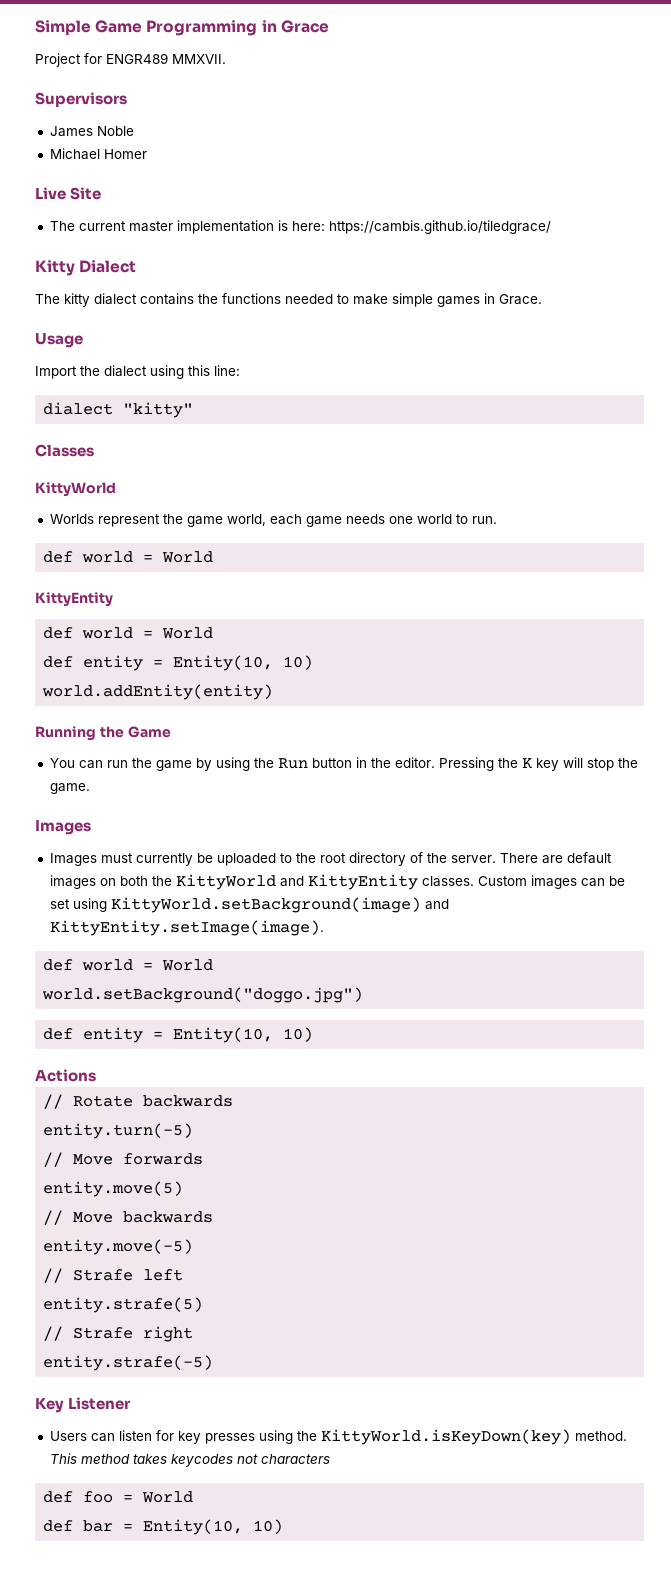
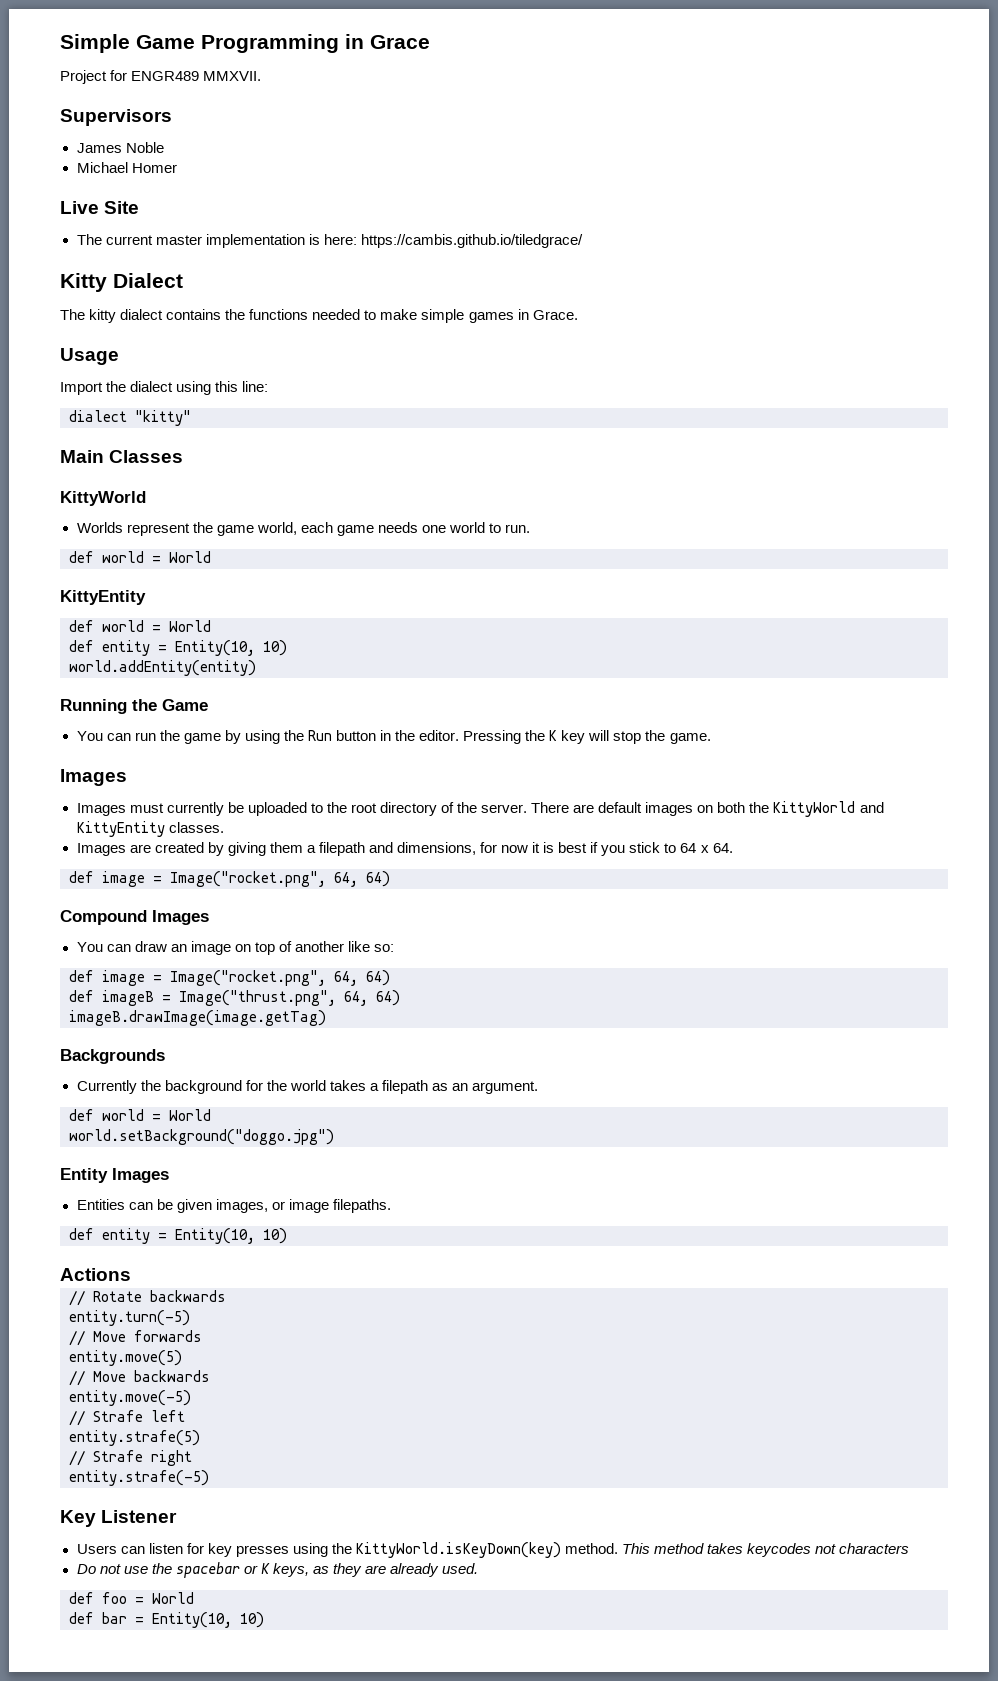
- Classes
+ Main Classes
- There are default images on both the KittyWorld and KittyEntity classes. Custom images can be set using KittyWorld.setBackground(image) and KittyEntity.setImage(image).
+ There are default images on both the KittyWorld and KittyEntity classes.
+ Images are created by giving them a filepath and dimensions, for now it is best if you stick to 64 x 64.
+ def image = Image("rocket.png", 64, 64)
+ Compound Images
+ You can draw an image on top of another like so:
+ def image = Image("rocket.png", 64, 64)
+ def imageB = Image("thrust.png", 64, 64)
+ imageB.drawImage(image.getTag)
+ Backgrounds
+ Currently the background for the world takes a filepath as an argument.
+ Entity Images
+ Entities can be given images, or image filepaths.
+ Do not use the spacebar or K keys, as they are already used.

